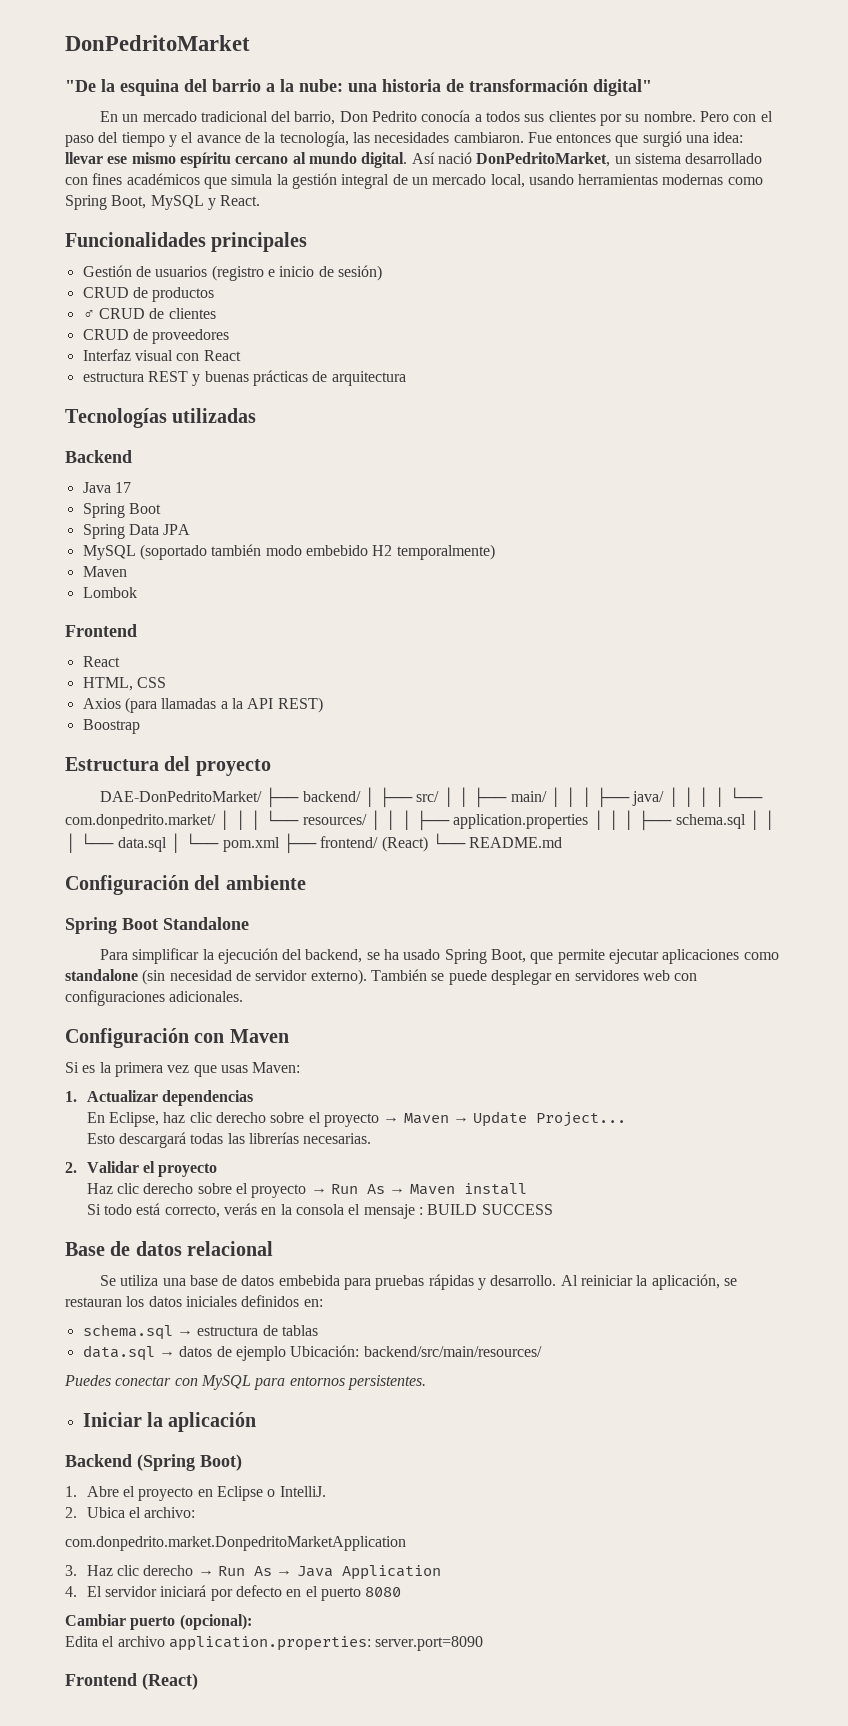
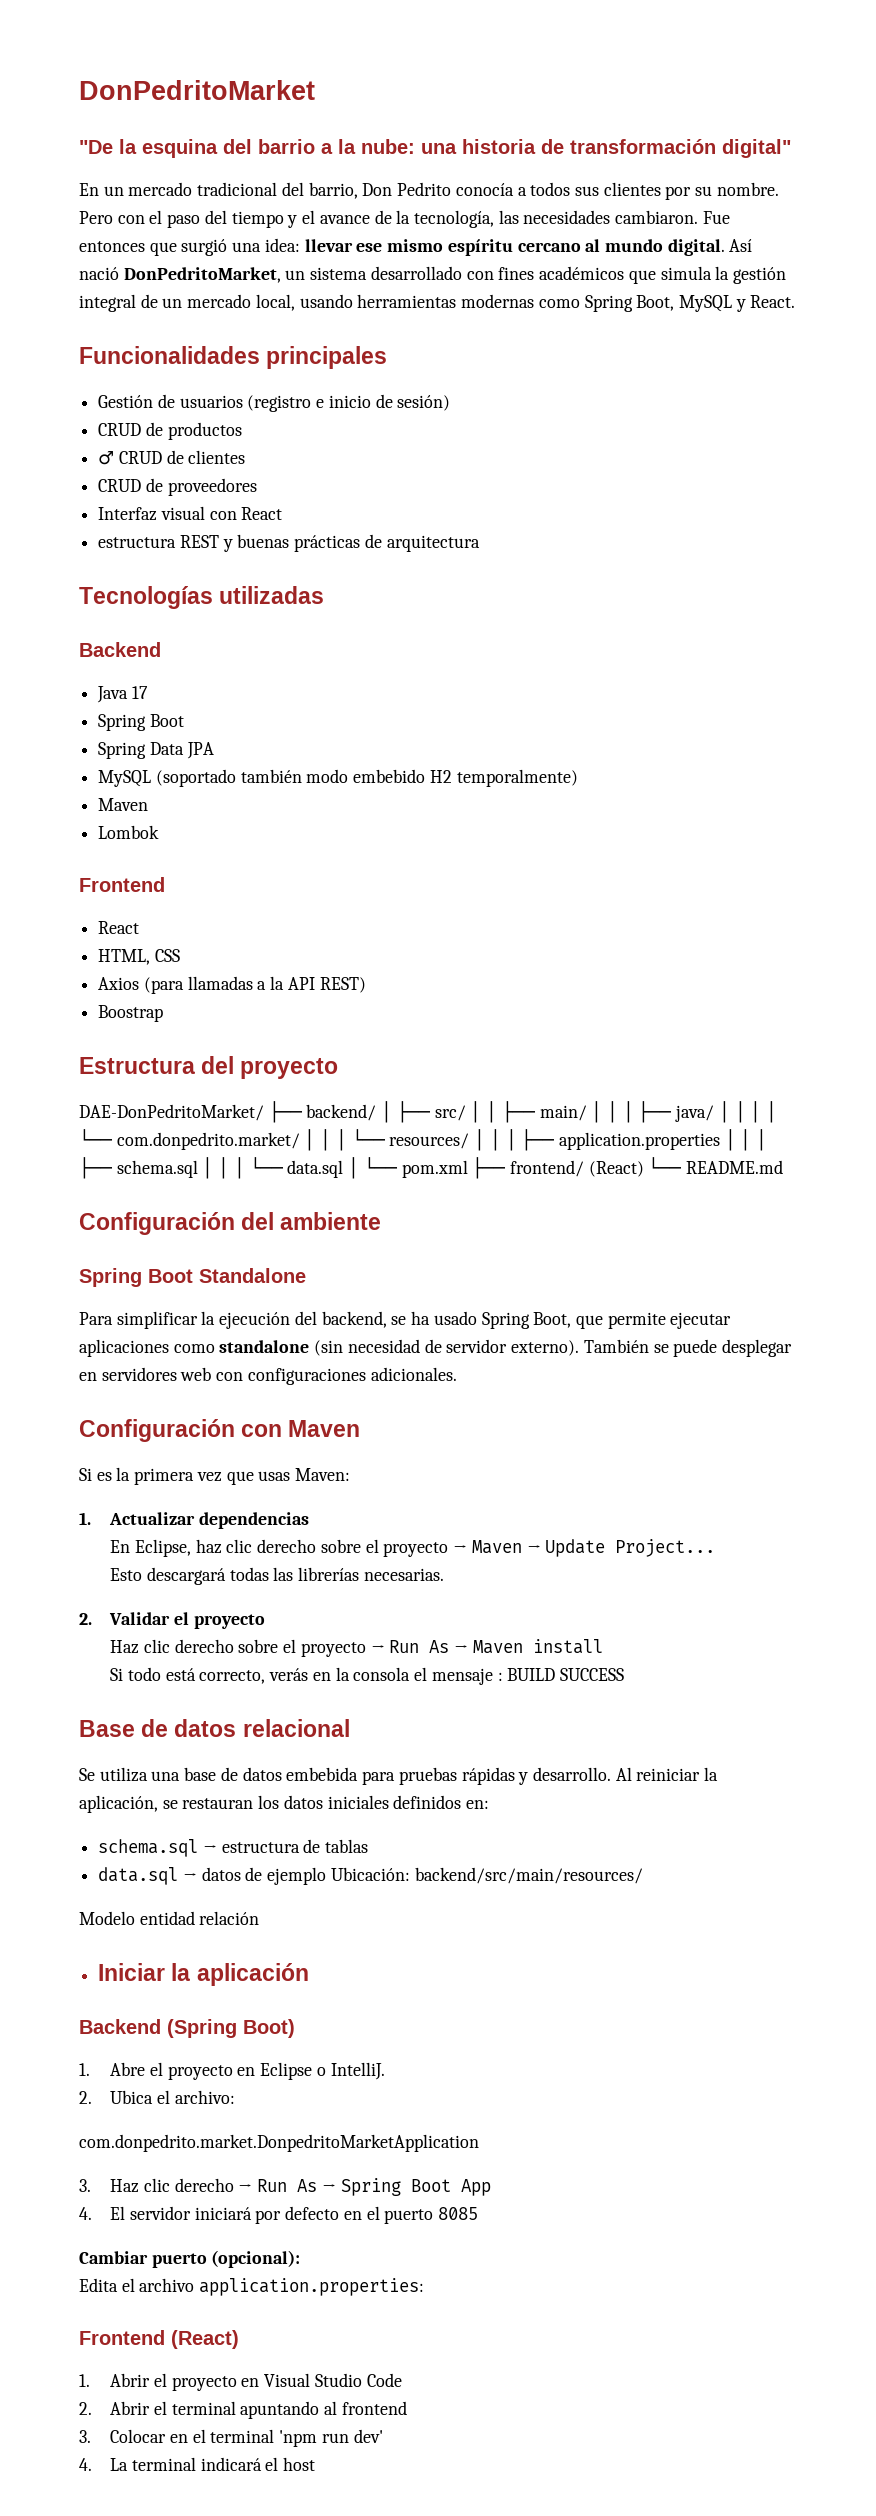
- Puedes conectar con MySQL para entornos persistentes.
+ Modelo entidad relación
- 3. Haz clic derecho → Run As → Java Application
+ 3. Haz clic derecho → Run As → Spring Boot App
- 4. El servidor iniciará por defecto en el puerto 8080
+ 4. El servidor iniciará por defecto en el puerto 8085
- Edita el archivo application.properties: server.port=8090
+ Edita el archivo application.properties:
+ 1. Abrir el proyecto en Visual Studio Code
+ 2. Abrir el terminal apuntando al frontend
+ 3. Colocar en el terminal 'npm run dev'
+ 4. La terminal indicará el host

